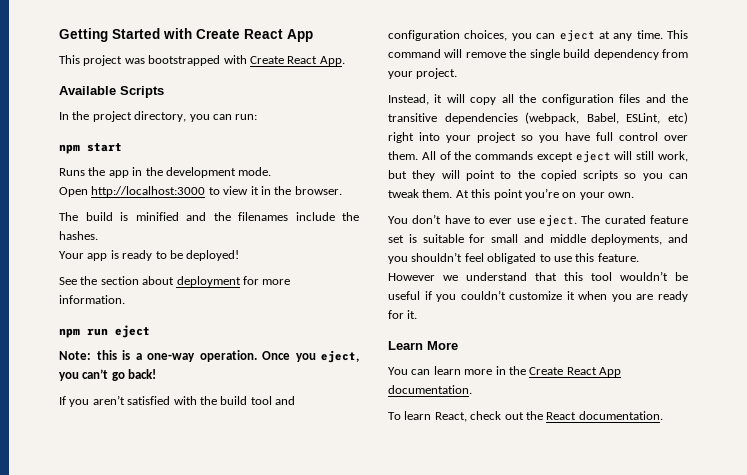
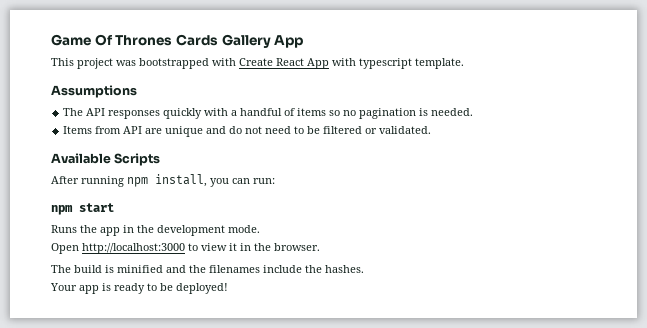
- Getting Started with Create React App
+ Game Of Thrones Cards Gallery App
- This project was bootstrapped with Create React App.
+ This project was bootstrapped with Create React App with typescript template.
+ Assumptions
+ The API responses quickly with a handful of items so no pagination is needed.
+ Items from API are unique and do not need to be filtered or validated.
  Available Scripts
- In the project directory, you can run:
+ After running npm install, you can run:
- See the section about deployment for more information.
- npm run eject
- Note: this is a one-way operation. Once you eject, you can’t go back!
- If you aren’t satisfied with the build tool and configuration choices, you can eject at any time. This command will remove the single build dependency from your project.
- Instead, it will copy all the configuration files and the transitive dependencies (webpack, Babel, ESLint, etc) right into your project so you have full control over them. All of the commands except eject will still work, but they will point to the copied scripts so you can tweak them. At this point you’re on your own.
- You don’t have to ever use eject. The curated feature set is suitable for small and middle deployments, and you shouldn’t feel obligated to use this feature. However we understand that this tool wouldn’t be useful if you couldn’t customize it when you are ready for it.
- Learn More
- You can learn more in the Create React App documentation.
- To learn React, check out the React documentation.

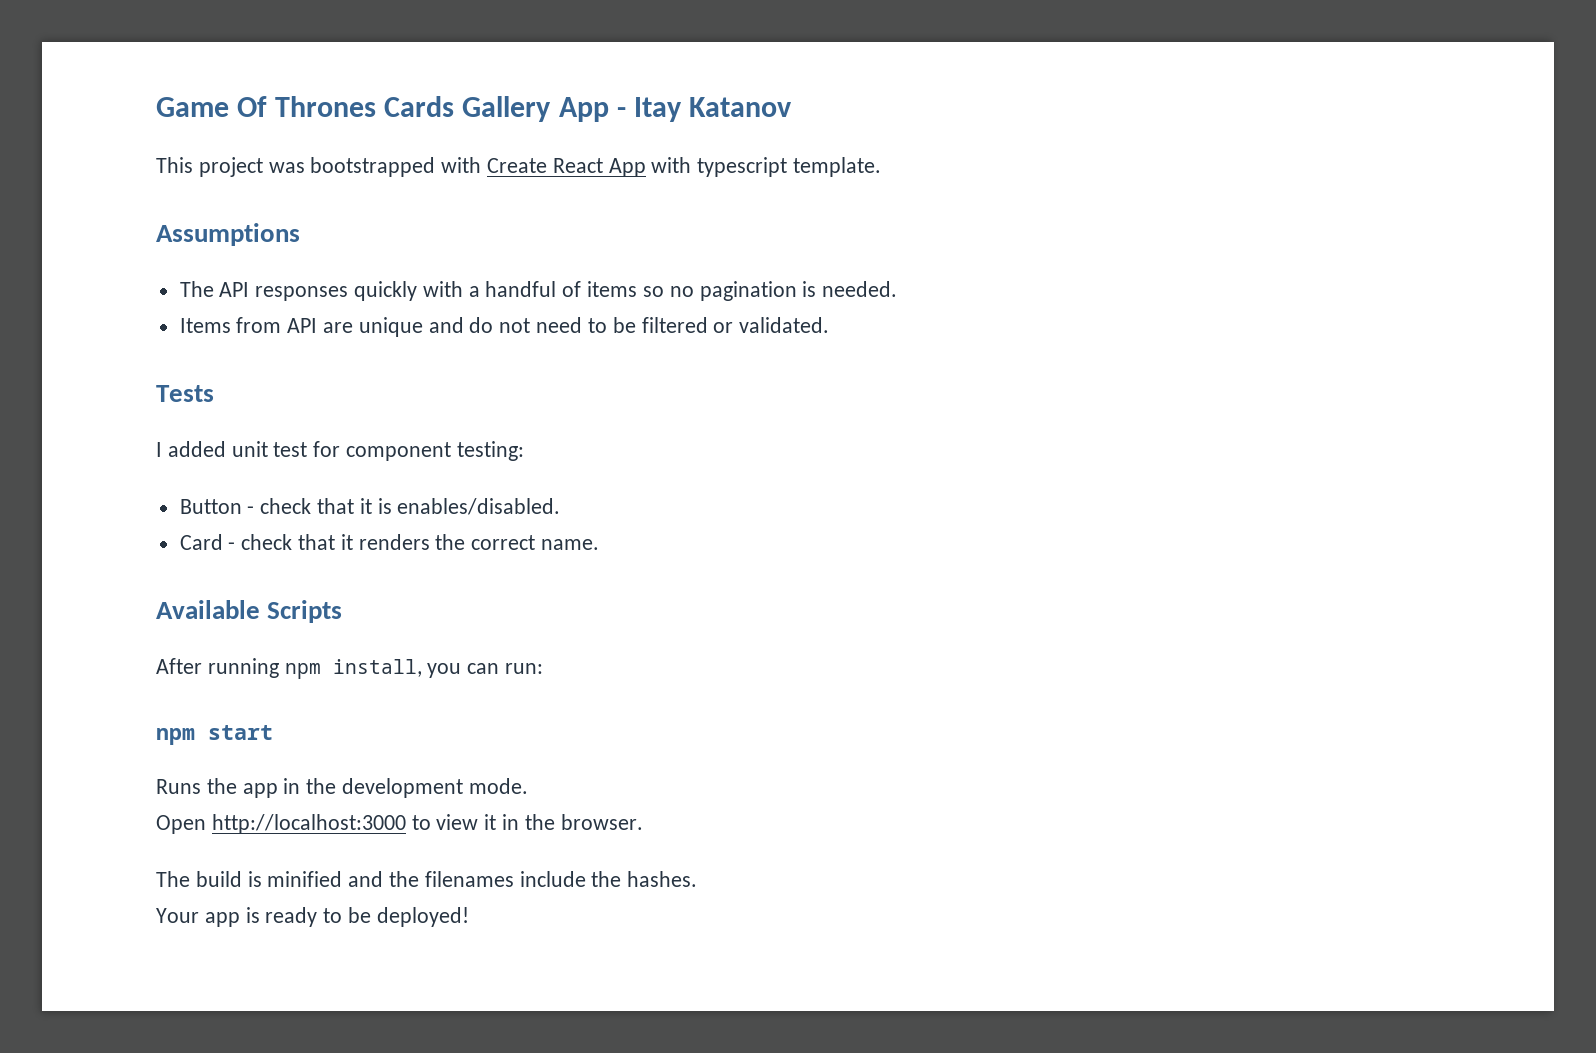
- Game Of Thrones Cards Gallery App
+ Game Of Thrones Cards Gallery App - Itay Katanov
+ Tests
+ I added unit test for component testing:
+ Button - check that it is enables/disabled.
+ Card - check that it renders the correct name.

